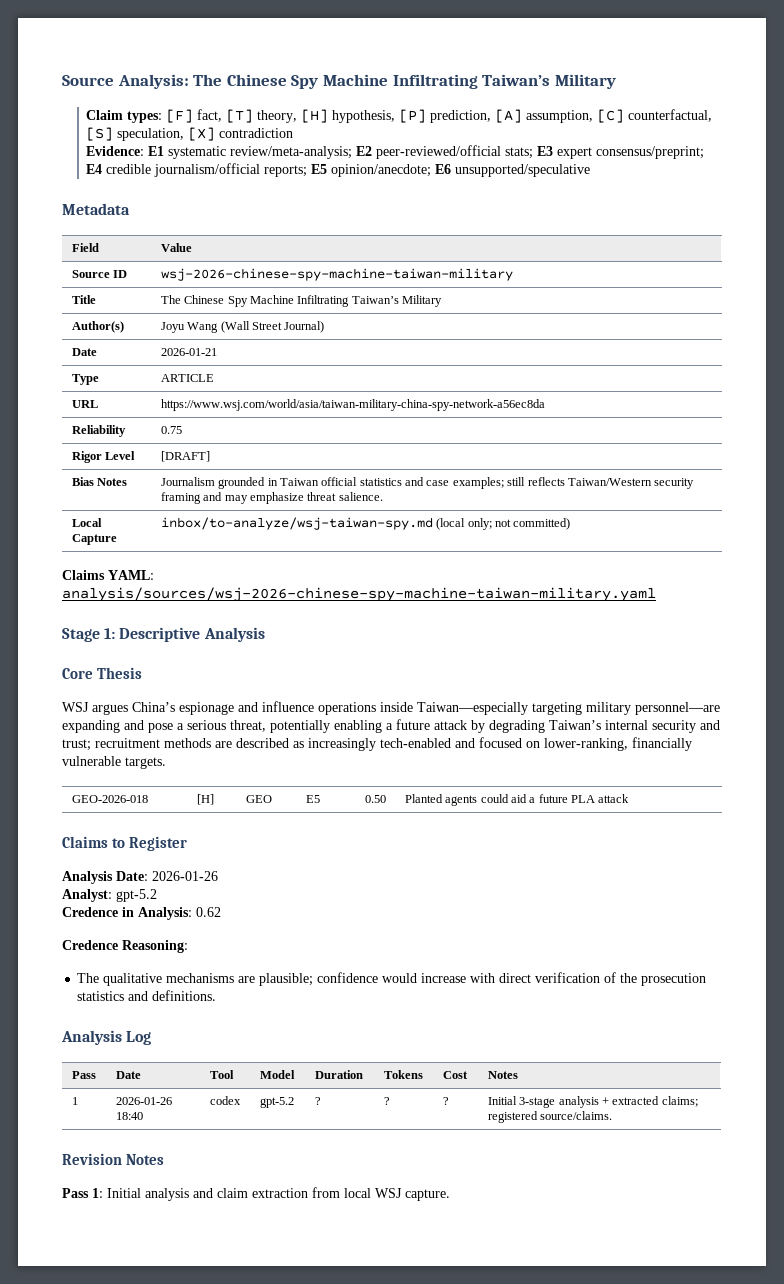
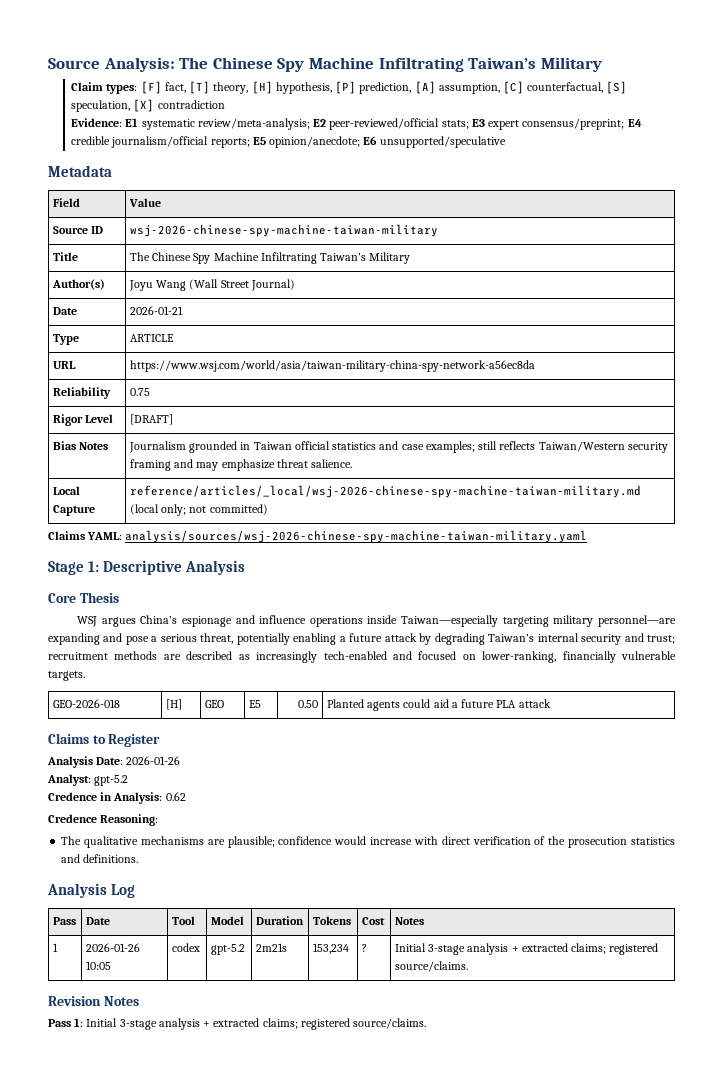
- Local Capture | inbox/to-analyze/wsj-taiwan-spy.md (local only; not committed)
+ Local Capture | reference/articles/_local/wsj-2026-chinese-spy-machine-taiwan-military.md (local only; not committed)
- 1 | 2026-01-26 18:40 | codex | gpt-5.2 | ? | ? | ? | Initial 3-stage analysis + extracted claims; registered source/claims.
+ 1 | 2026-01-26 10:05 | codex | gpt-5.2 | 2m21s | 153,234 | ? | Initial 3-stage analysis + extracted claims; registered source/claims.
- Pass 1: Initial analysis and claim extraction from local WSJ capture.
+ Pass 1: Initial 3-stage analysis + extracted claims; registered source/claims.

